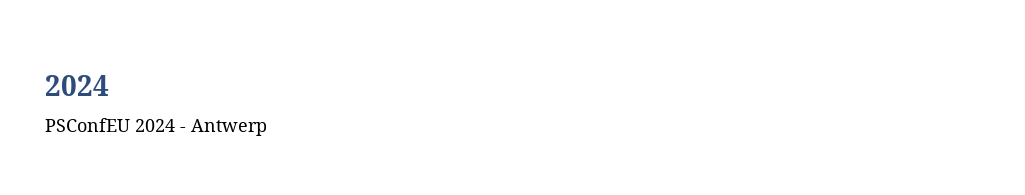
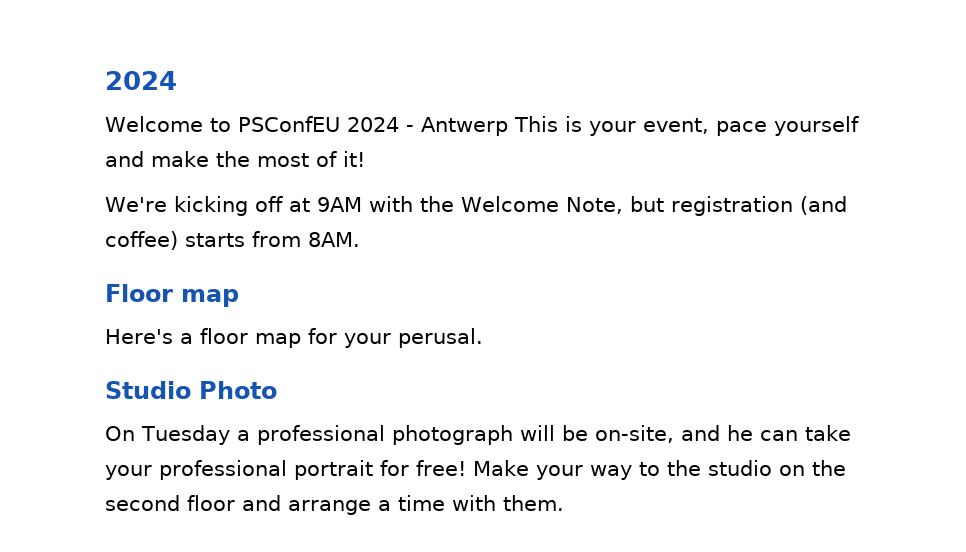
- PSConfEU 2024 - Antwerp
+ Welcome to PSConfEU 2024 - Antwerp This is your event, pace yourself and make the most of it!
+ We're kicking off at 9AM with the Welcome Note, but registration (and coffee) starts from 8AM.
+ Floor map
+ Here's a floor map for your perusal.
+ Studio Photo
+ On Tuesday a professional photograph will be on-site, and he can take your professional portrait for free! Make your way to the studio on the second floor and arrange a time with them.

